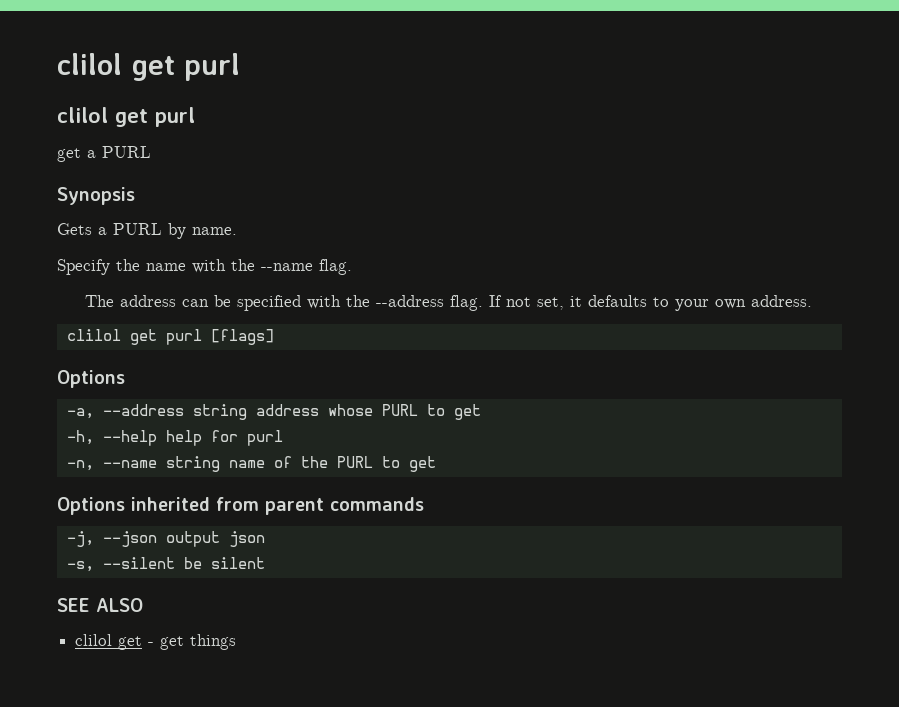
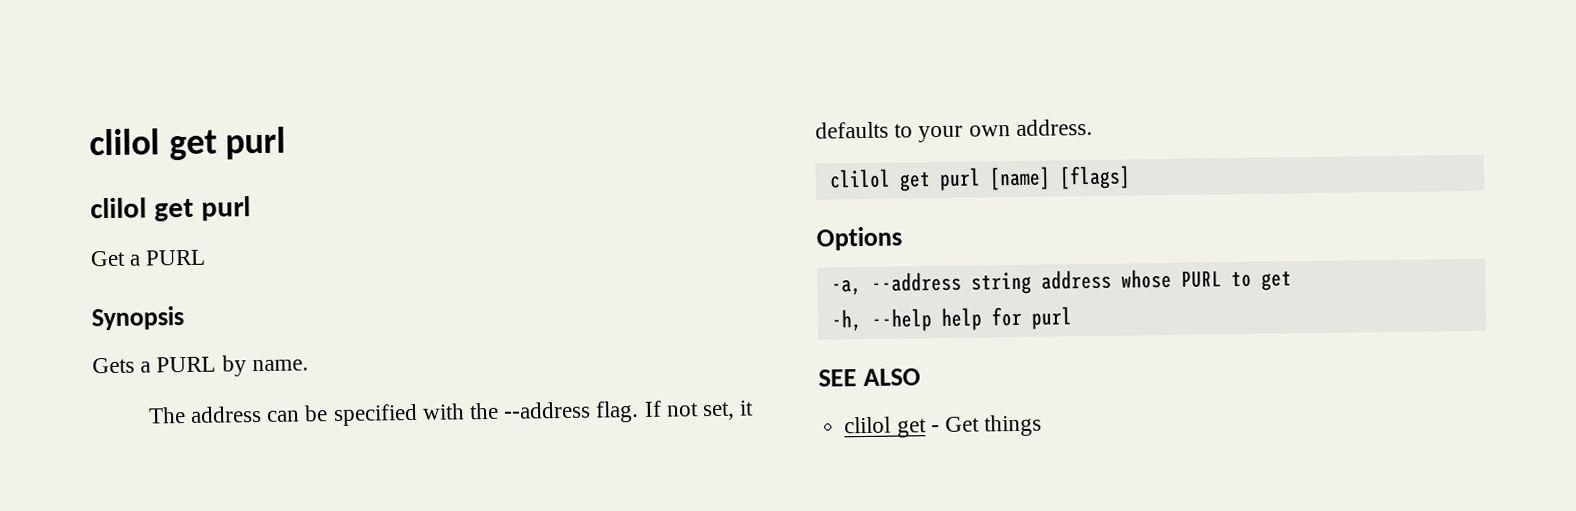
- get a PURL
+ Get a PURL
- Specify the name with the --name flag.
- clilol get purl [flags]
+ clilol get purl [name] [flags]
- -n, --name string name of the PURL to get
- Options inherited from parent commands
- -j, --json output json
- -s, --silent be silent
- clilol get - get things
+ clilol get - Get things

